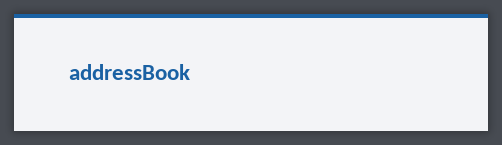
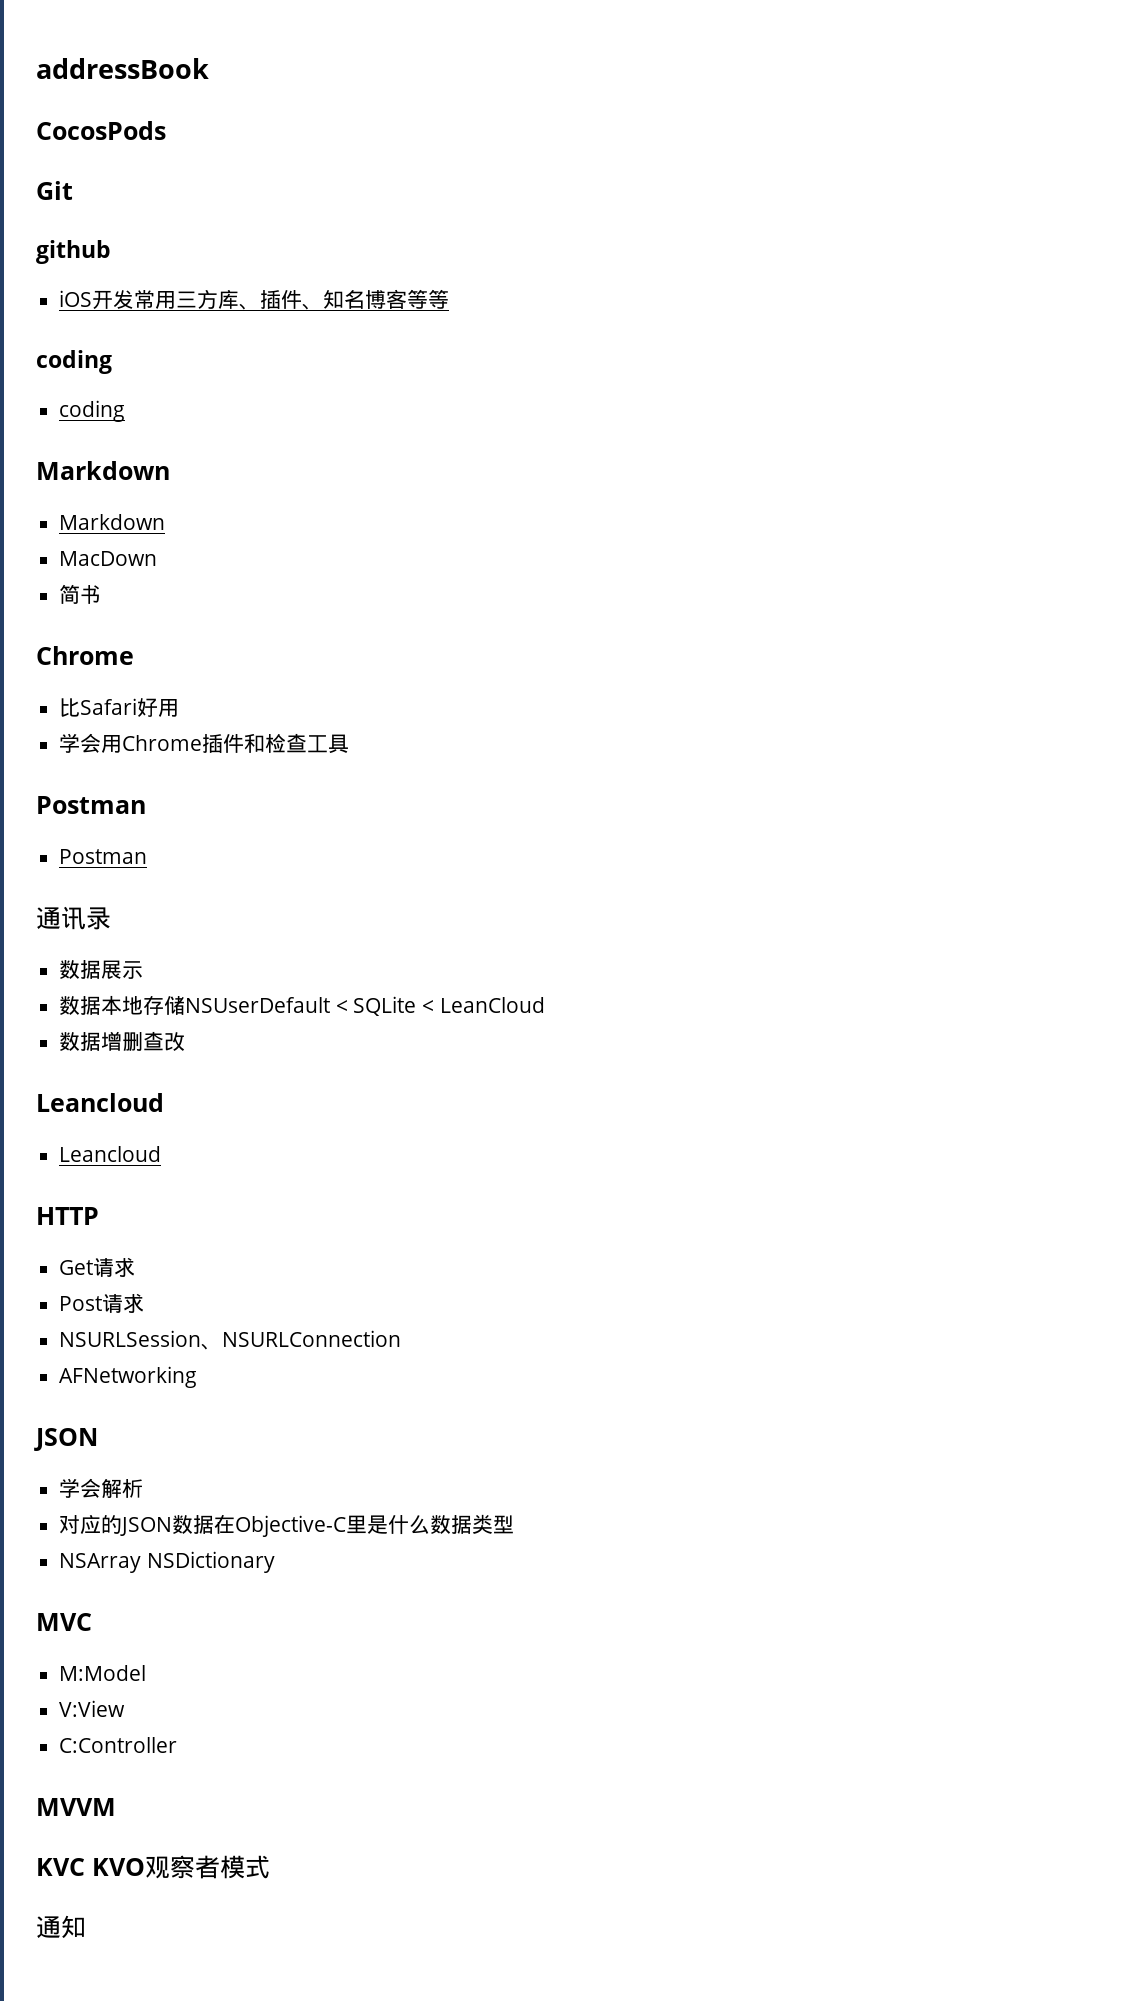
+ CocosPods
+ Git
+ github
+ iOS开发常用三方库、插件、知名博客等等
+ coding
+ coding
+ Markdown
+ Markdown
+ MacDown
+ 简书
+ Chrome
+ 比Safari好用
+ 学会用Chrome插件和检查工具
+ Postman
+ Postman
+ 通讯录
+ 数据展示
+ 数据本地存储NSUserDefault < SQLite < LeanCloud
+ 数据增删查改
+ Leancloud
+ Leancloud
+ HTTP
+ Get请求
+ Post请求
+ NSURLSession、NSURLConnection
+ AFNetworking
+ JSON
+ 学会解析
+ 对应的JSON数据在Objective-C里是什么数据类型
+ NSArray NSDictionary
+ MVC
+ M:Model
+ V:View
+ C:Controller
+ MVVM
+ KVC KVO观察者模式
+ 通知

